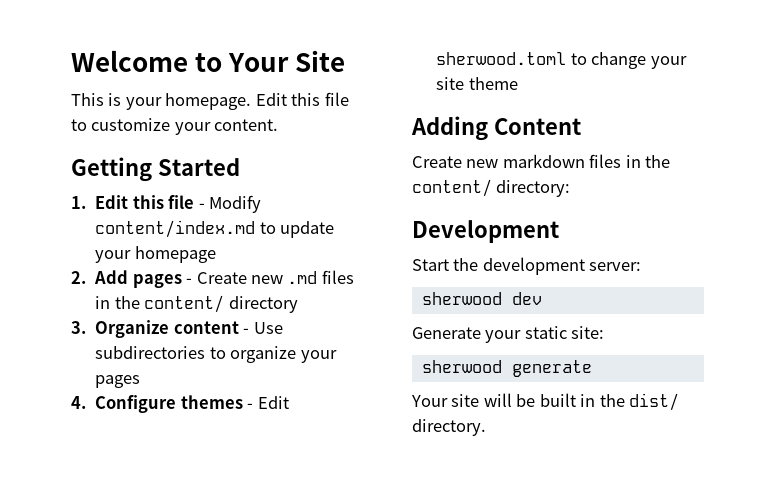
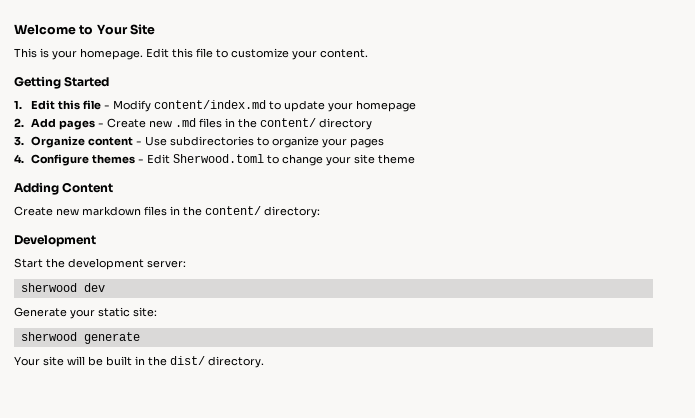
- 4. Configure themes - Edit sherwood.toml to change your site theme
+ 4. Configure themes - Edit Sherwood.toml to change your site theme

